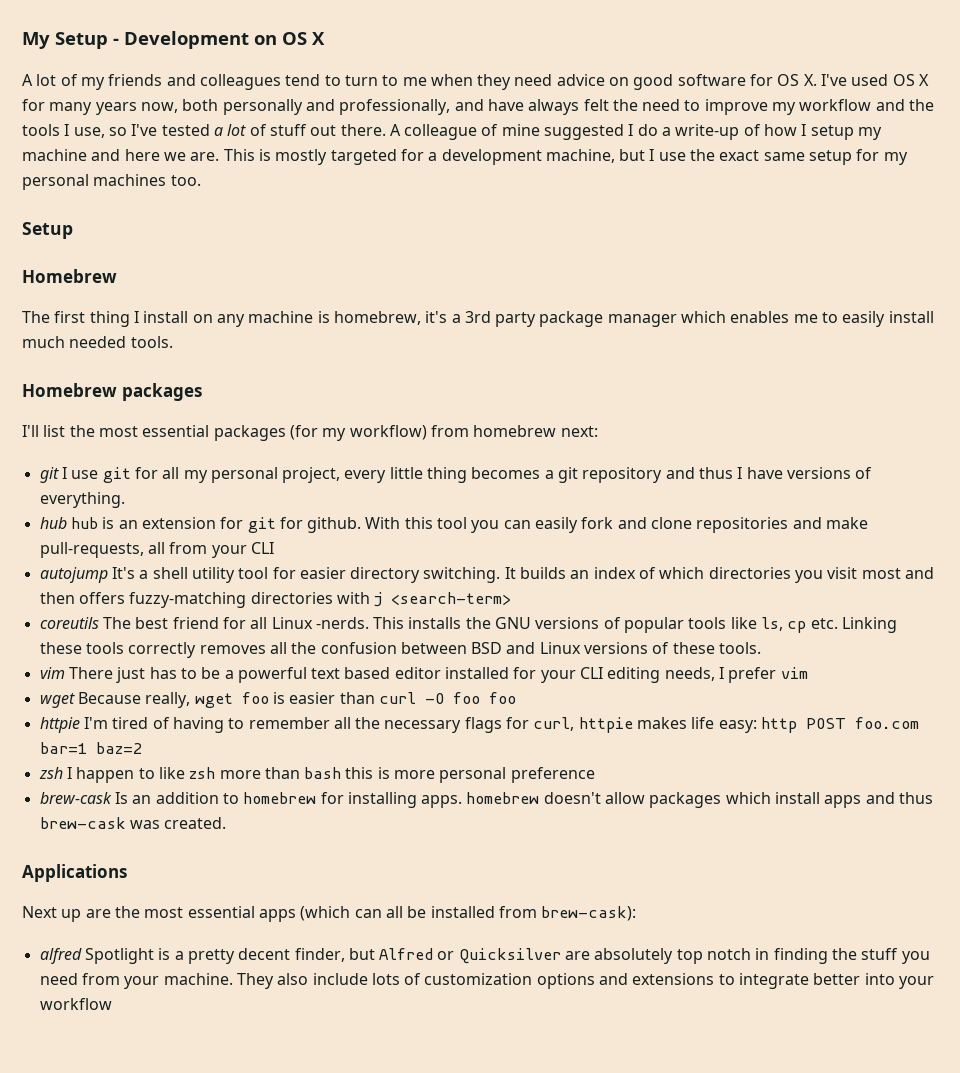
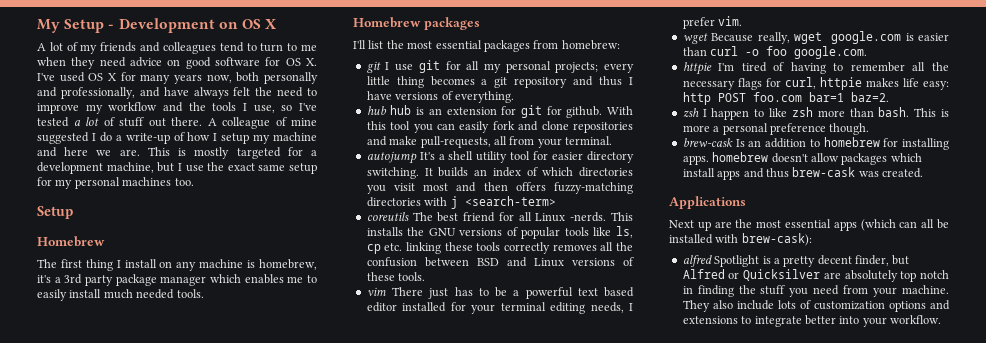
- I'll list the most essential packages (for my workflow) from homebrew next:
+ I'll list the most essential packages from homebrew:
- git I use git for all my personal project, every little thing becomes a git repository and thus I have versions of everything.
+ git I use git for all my personal projects; every little thing becomes a git repository and thus I have versions of everything.
- With this tool you can easily fork and clone repositories and make pull-requests, all from your CLI
+ With this tool you can easily fork and clone repositories and make pull-requests, all from your terminal.
- This installs the GNU versions of popular tools like ls, cp etc. Linking these tools correctly removes all the confusion between BSD and Linux versions of these tools.
+ This installs the GNU versions of popular tools like ls, cp etc. linking these tools correctly removes all the confusion between BSD and Linux versions of these tools.
- vim There just has to be a powerful text based editor installed for your CLI editing needs, I prefer vim
+ vim There just has to be a powerful text based editor installed for your terminal editing needs, I prefer vim.
- wget Because really, wget foo is easier than curl -O foo foo
+ wget Because really, wget google.com is easier than curl -o foo google.com.
- httpie I'm tired of having to remember all the necessary flags for curl, httpie makes life easy: http POST foo.com bar=1 baz=2
+ httpie I'm tired of having to remember all the necessary flags for curl, httpie makes life easy: http POST foo.com bar=1 baz=2.
- zsh I happen to like zsh more than bash this is more personal preference
+ zsh I happen to like zsh more than bash. This is more a personal preference though.
- Next up are the most essential apps (which can all be installed from brew-cask):
+ Next up are the most essential apps (which can all be installed with brew-cask):
- They also include lots of customization options and extensions to integrate better into your workflow
+ They also include lots of customization options and extensions to integrate better into your workflow.

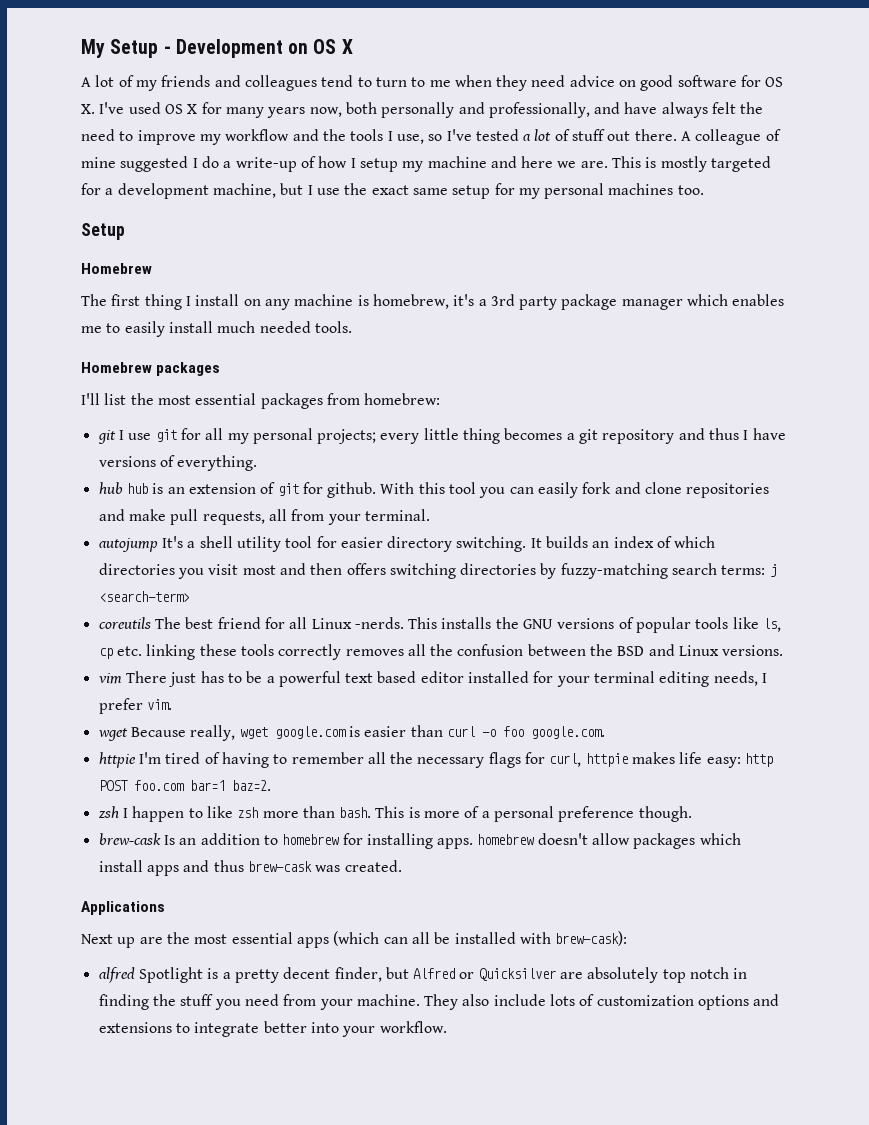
- hub hub is an extension for git for github.
+ hub hub is an extension of git for github.
- With this tool you can easily fork and clone repositories and make pull-requests, all from your terminal.
+ With this tool you can easily fork and clone repositories and make pull requests, all from your terminal.
- It builds an index of which directories you visit most and then offers fuzzy-matching directories with j <search-term>
+ It builds an index of which directories you visit most and then offers switching directories by fuzzy-matching search terms: j <search-term>
- This installs the GNU versions of popular tools like ls, cp etc. linking these tools correctly removes all the confusion between BSD and Linux versions of these tools.
+ This installs the GNU versions of popular tools like ls, cp etc. linking these tools correctly removes all the confusion between the BSD and Linux versions.
- This is more a personal preference though.
+ This is more of a personal preference though.

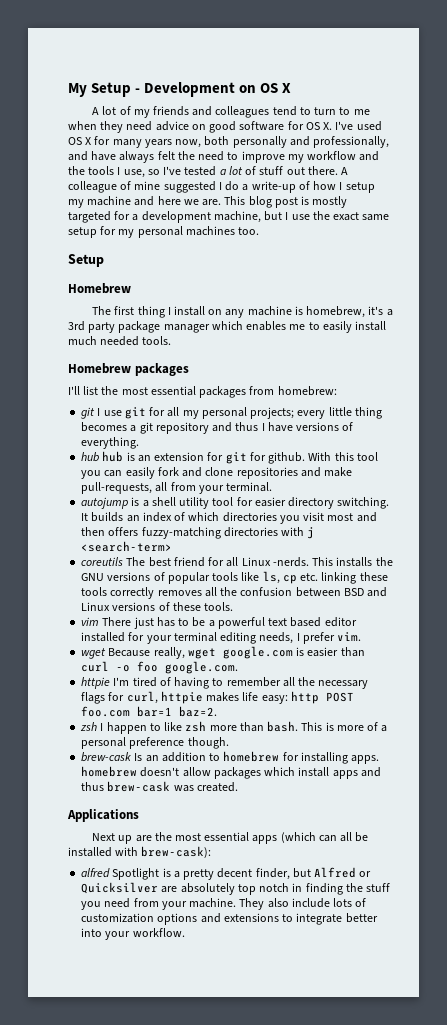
- This is mostly targeted for a development machine, but I use the exact same setup for my personal machines too.
+ This blog post is mostly targeted for a development machine, but I use the exact same setup for my personal machines too.
- hub hub is an extension of git for github.
+ hub hub is an extension for git for github.
- With this tool you can easily fork and clone repositories and make pull requests, all from your terminal.
+ With this tool you can easily fork and clone repositories and make pull-requests, all from your terminal.
- autojump It's a shell utility tool for easier directory switching.
+ autojump is a shell utility tool for easier directory switching.
- It builds an index of which directories you visit most and then offers switching directories by fuzzy-matching search terms: j <search-term>
+ It builds an index of which directories you visit most and then offers fuzzy-matching directories with j <search-term>
- This installs the GNU versions of popular tools like ls, cp etc. linking these tools correctly removes all the confusion between the BSD and Linux versions.
+ This installs the GNU versions of popular tools like ls, cp etc. linking these tools correctly removes all the confusion between BSD and Linux versions of these tools.

